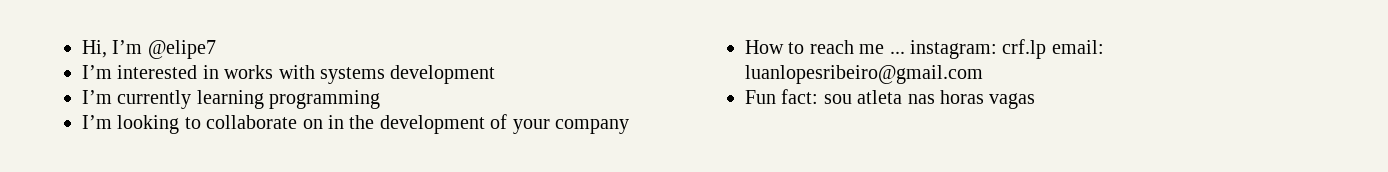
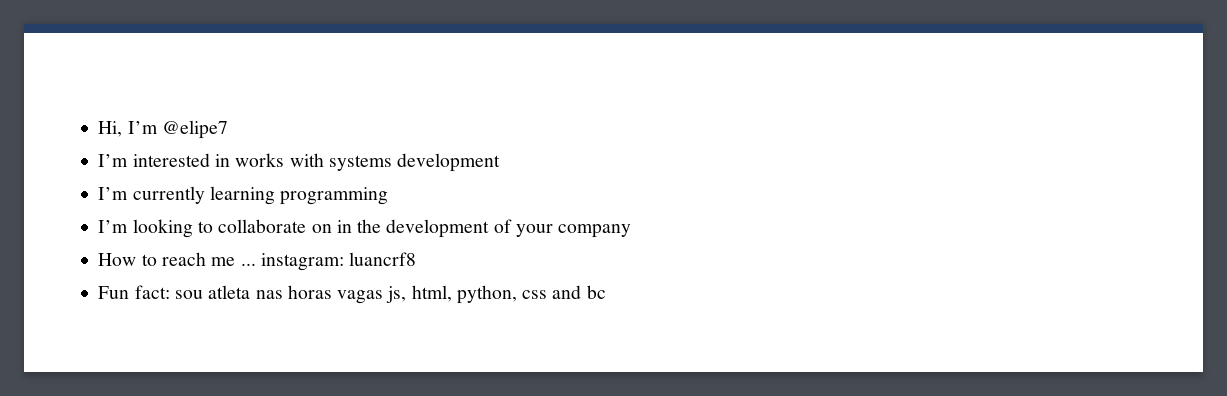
- How to reach me ... instagram: crf.lp email: luanlopesribeiro@gmail.com
+ How to reach me ... instagram: luancrf8
- Fun fact: sou atleta nas horas vagas
+ Fun fact: sou atleta nas horas vagas js, html, python, css and bc

